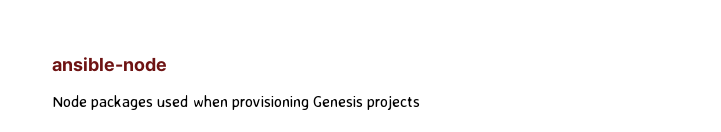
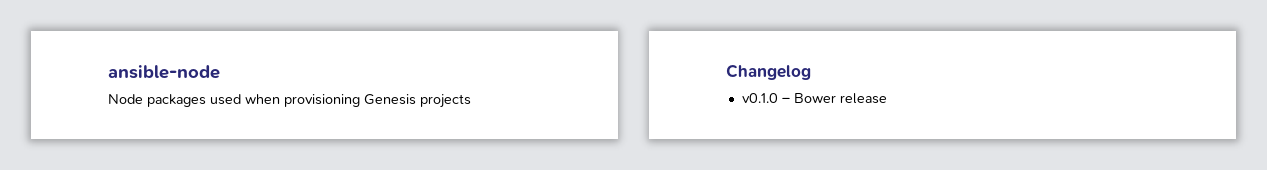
+ Changelog
+ v0.1.0 – Bower release

